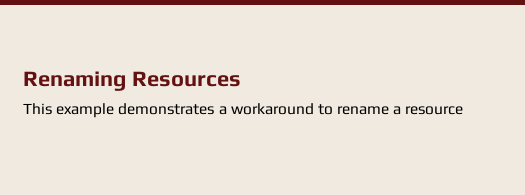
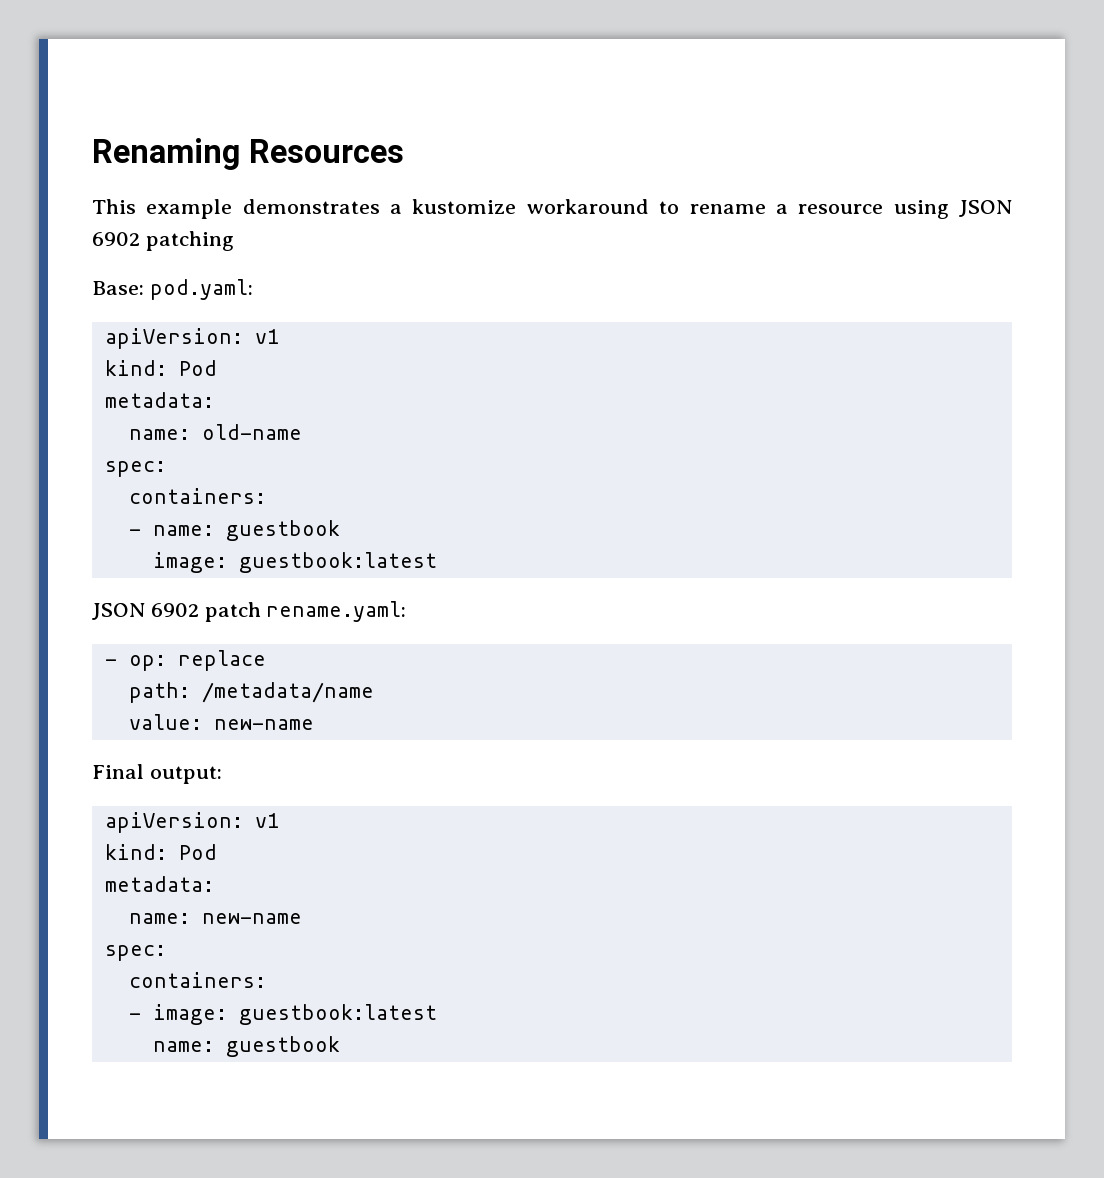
- This example demonstrates a workaround to rename a resource
+ This example demonstrates a kustomize workaround to rename a resource using JSON 6902 patching
+ Base: pod.yaml:
+ apiVersion: v1
+ kind: Pod
+ metadata:
+ name: old-name
+ spec:
+ containers:
+ - name: guestbook
+ image: guestbook:latest
+ JSON 6902 patch rename.yaml:
+ - op: replace
+ path: /metadata/name
+ value: new-name
+ Final output:
+ apiVersion: v1
+ kind: Pod
+ metadata:
+ name: new-name
+ spec:
+ containers:
+ - image: guestbook:latest
+ name: guestbook

